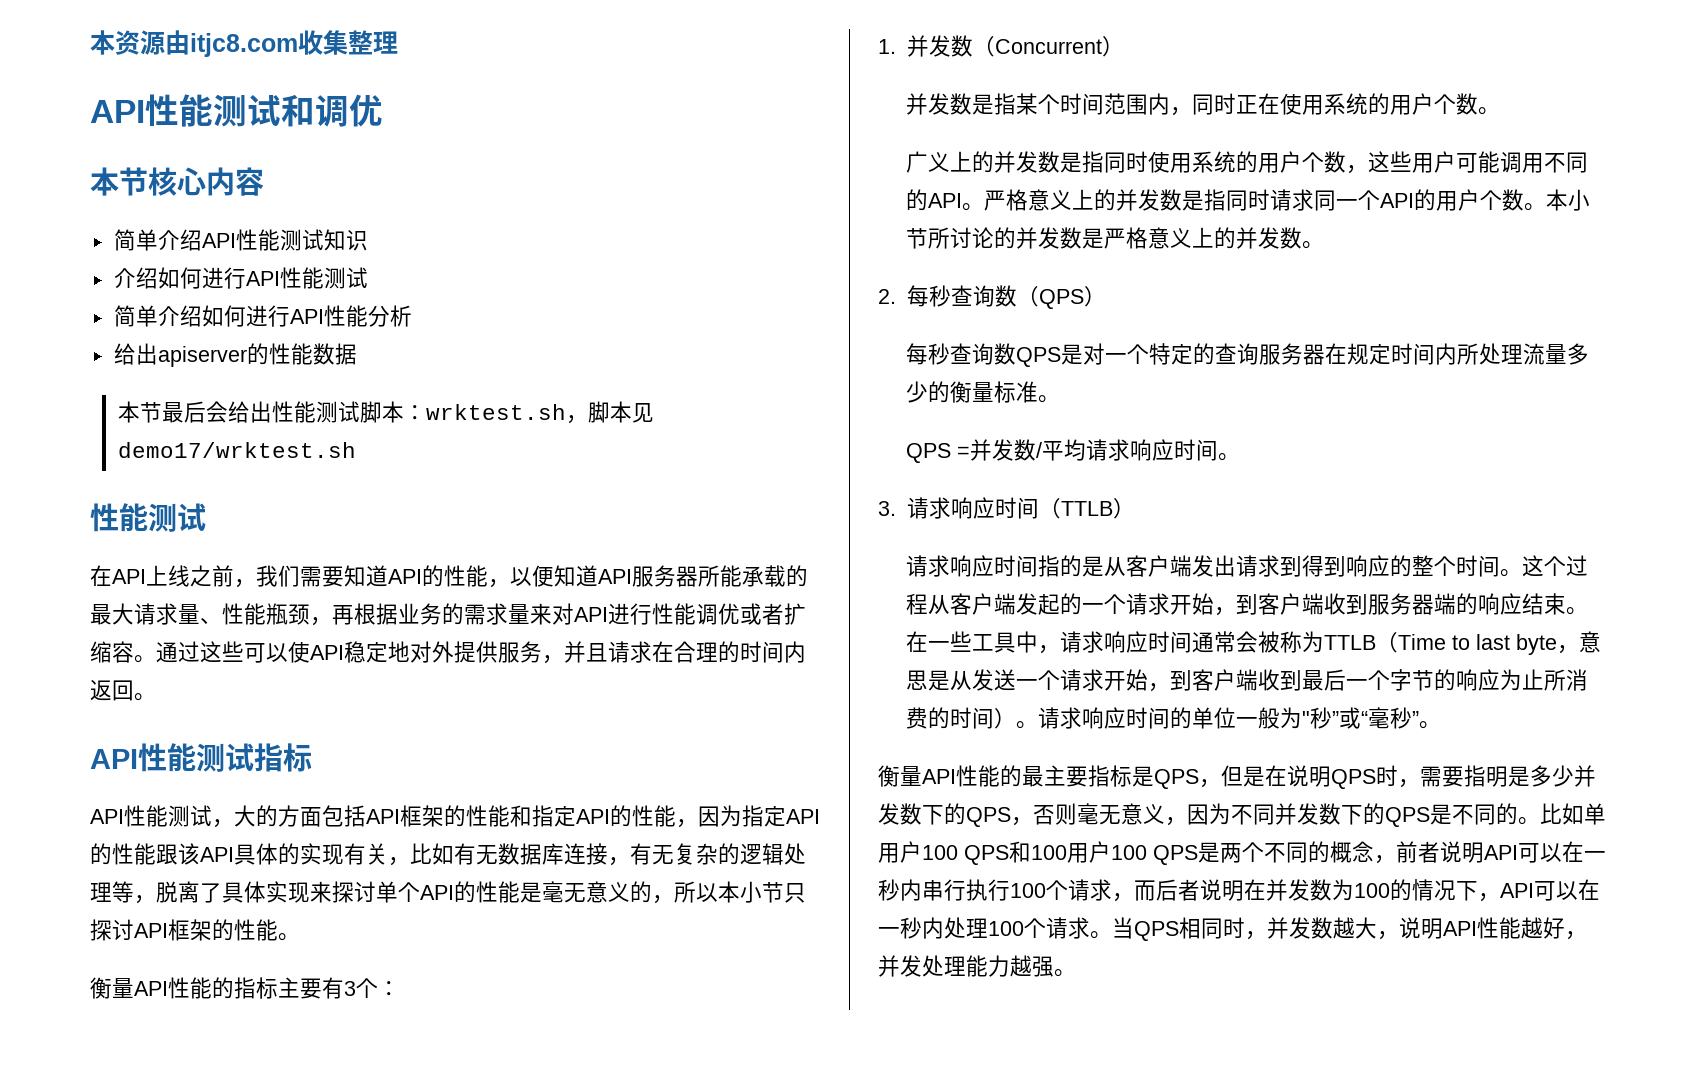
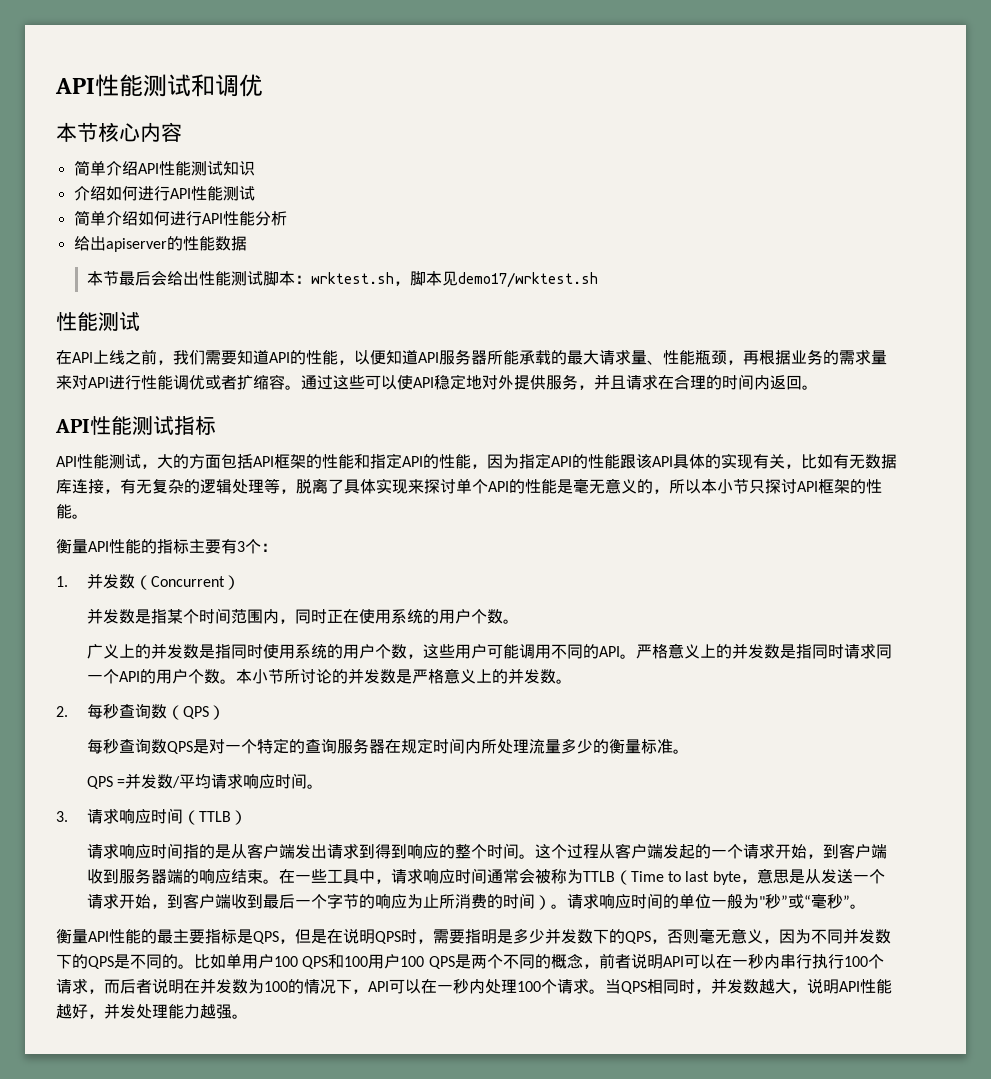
- 本资源由itjc8.com收集整理

